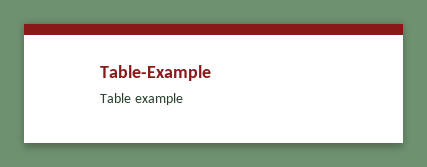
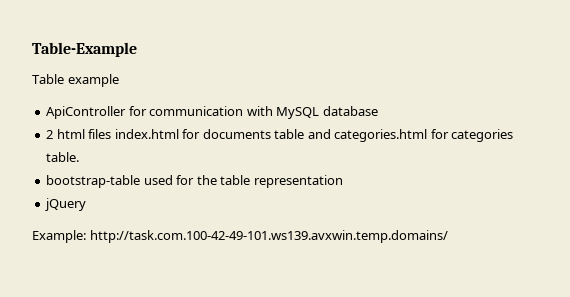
+ ApiController for communication with MySQL database
+ 2 html files index.html for documents table and categories.html for categories table.
+ bootstrap-table used for the table representation
+ jQuery
+ Example: http://task.com.100-42-49-101.ws139.avxwin.temp.domains/

